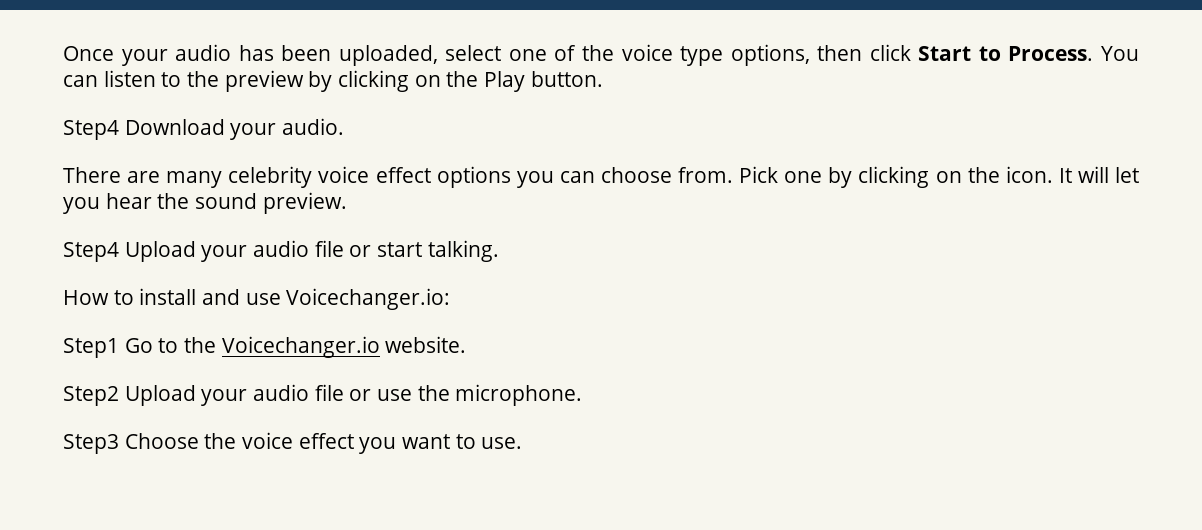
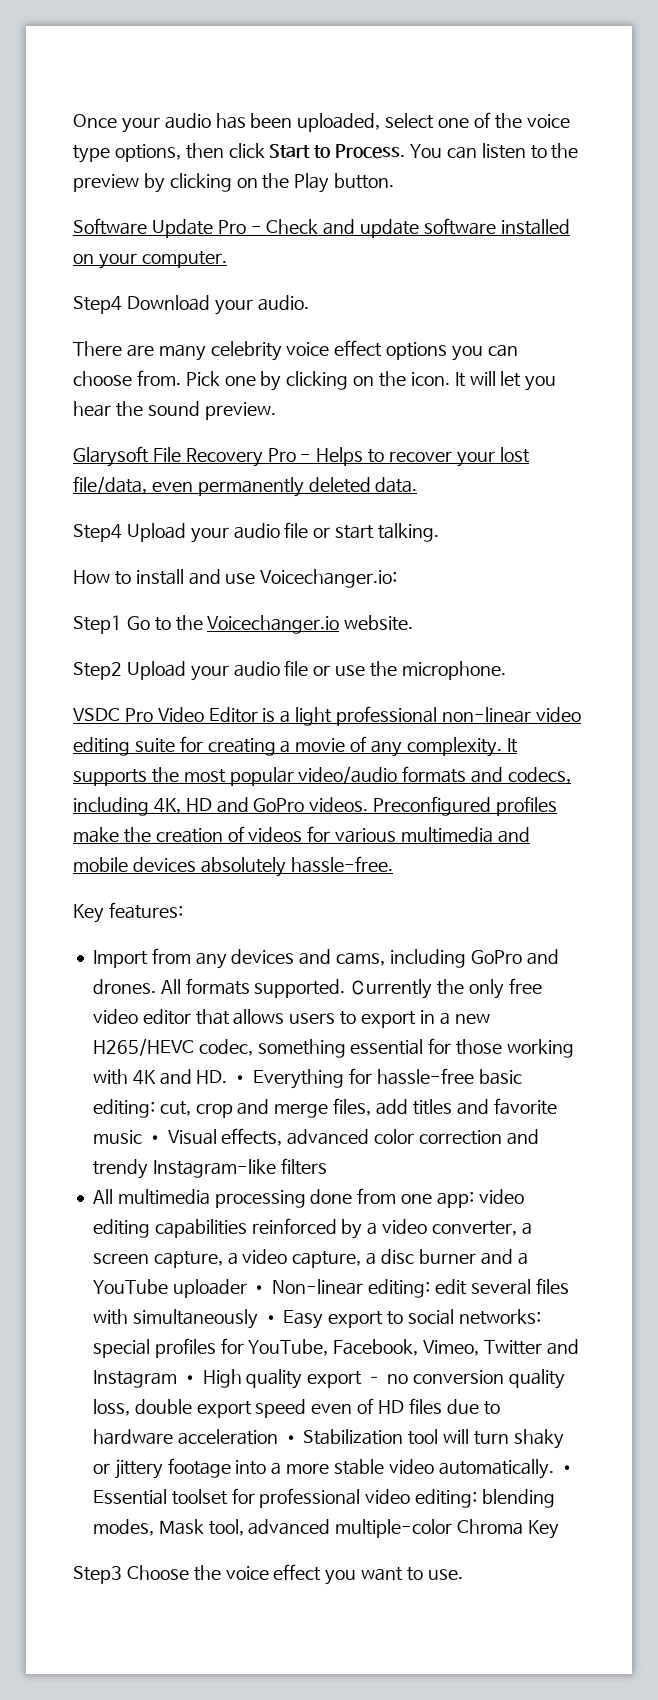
+ Software Update Pro - Check and update software installed on your computer.
+ Glarysoft File Recovery Pro - Helps to recover your lost file/data, even permanently deleted data.
+ VSDC Pro Video Editor is a light professional non-linear video editing suite for creating a movie of any complexity. It supports the most popular video/audio formats and codecs, including 4K, HD and GoPro videos. Preconfigured profiles make the creation of videos for various multimedia and mobile devices absolutely hassle-free.
+ Key features:
+ Import from any devices and cams, including GoPro and drones. All formats supported. Сurrently the only free video editor that allows users to export in a new H265/HEVC codec, something essential for those working with 4K and HD. • Everything for hassle-free basic editing: cut, crop and merge files, add titles and favorite music • Visual effects, advanced color correction and trendy Instagram-like filters
+ All multimedia processing done from one app: video editing capabilities reinforced by a video converter, a screen capture, a video capture, a disc burner and a YouTube uploader • Non-linear editing: edit several files with simultaneously • Easy export to social networks: special profiles for YouTube, Facebook, Vimeo, Twitter and Instagram • High quality export – no conversion quality loss, double export speed even of HD files due to hardware acceleration • Stabilization tool will turn shaky or jittery footage into a more stable video automatically. • Essential toolset for professional video editing: blending modes, Mask tool, advanced multiple-color Chroma Key

